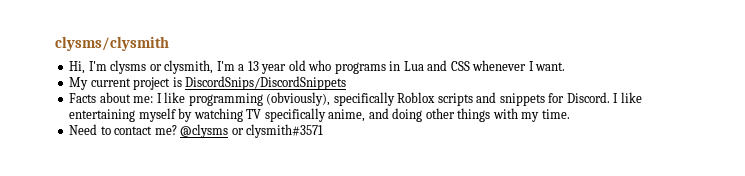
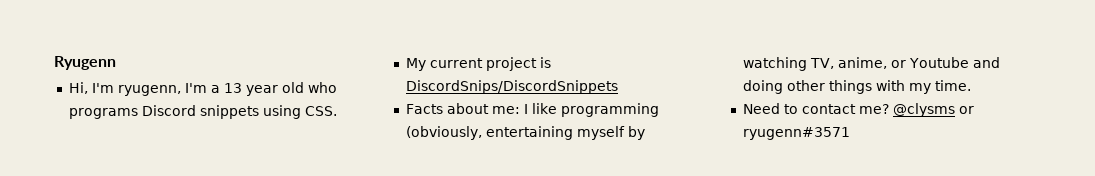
- clysms/clysmith
+ Ryugenn
- Hi, I'm clysms or clysmith, I'm a 13 year old who programs in Lua and CSS whenever I want.
+ Hi, I'm ryugenn, I'm a 13 year old who programs Discord snippets using CSS.
- Facts about me: I like programming (obviously), specifically Roblox scripts and snippets for Discord. I like entertaining myself by watching TV specifically anime, and doing other things with my time.
+ Facts about me: I like programming (obviously, entertaining myself by watching TV, anime, or Youtube and doing other things with my time.
- @clysms or clysmith#3571
+ @clysms or ryugenn#3571

